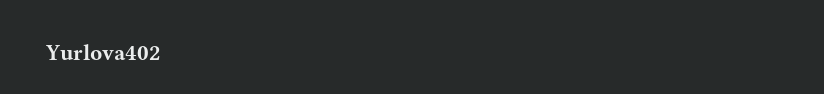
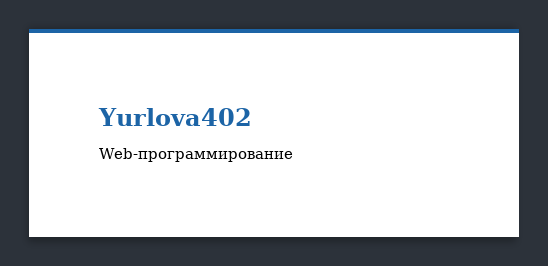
+ Web-программирование

